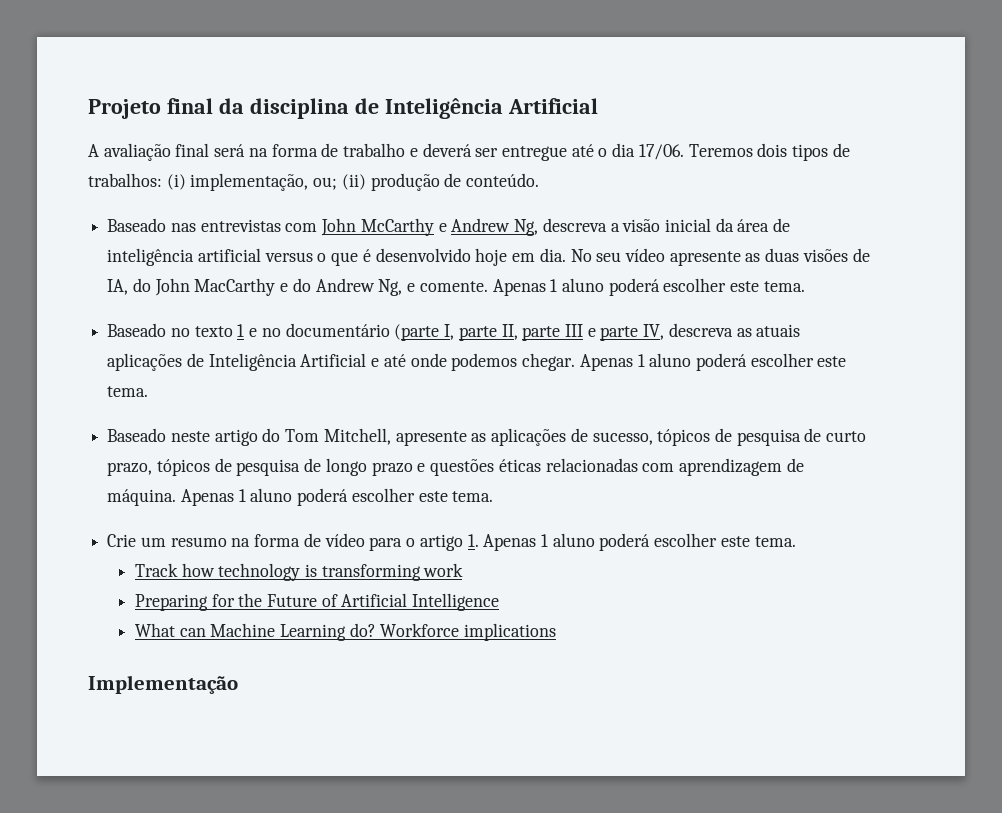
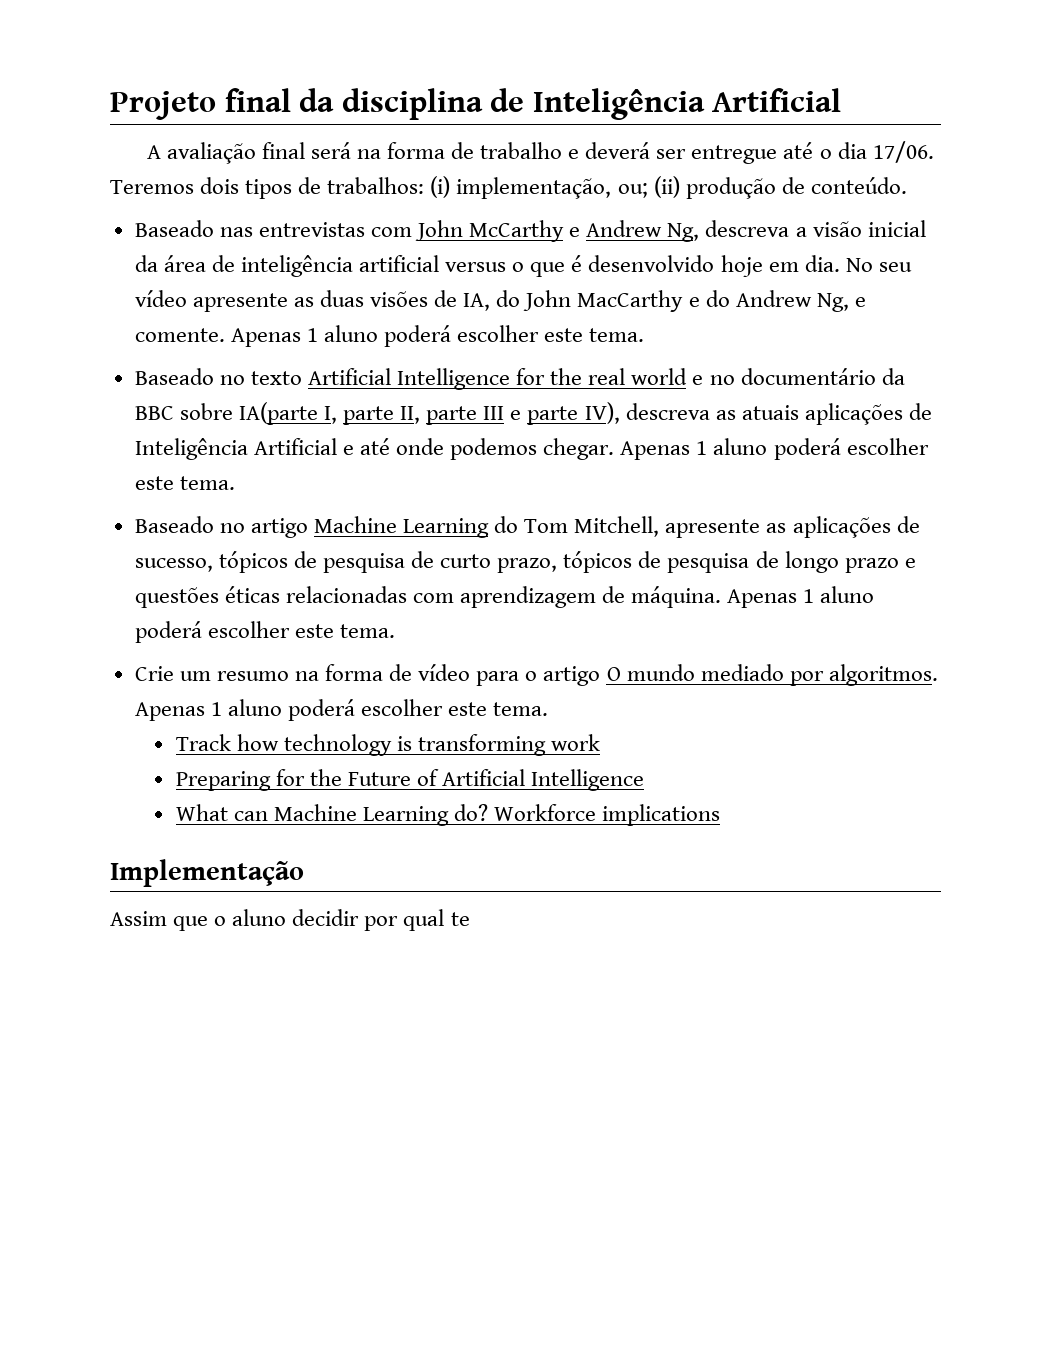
- Baseado no texto 1 e no documentário (parte I, parte II, parte III e parte IV, descreva as atuais aplicações de Inteligência Artificial e até onde podemos chegar.
+ Baseado no texto Artificial Intelligence for the real world e no documentário da BBC sobre IA(parte I, parte II, parte III e parte IV), descreva as atuais aplicações de Inteligência Artificial e até onde podemos chegar.
- Baseado neste artigo do Tom Mitchell, apresente as aplicações de sucesso, tópicos de pesquisa de curto prazo, tópicos de pesquisa de longo prazo e questões éticas relacionadas com aprendizagem de máquina.
+ Baseado no artigo Machine Learning do Tom Mitchell, apresente as aplicações de sucesso, tópicos de pesquisa de curto prazo, tópicos de pesquisa de longo prazo e questões éticas relacionadas com aprendizagem de máquina.
- Crie um resumo na forma de vídeo para o artigo 1. Apenas 1 aluno poderá escolher este tema.
+ Crie um resumo na forma de vídeo para o artigo O mundo mediado por algoritmos. Apenas 1 aluno poderá escolher este tema.
+ Assim que o aluno decidir por qual te

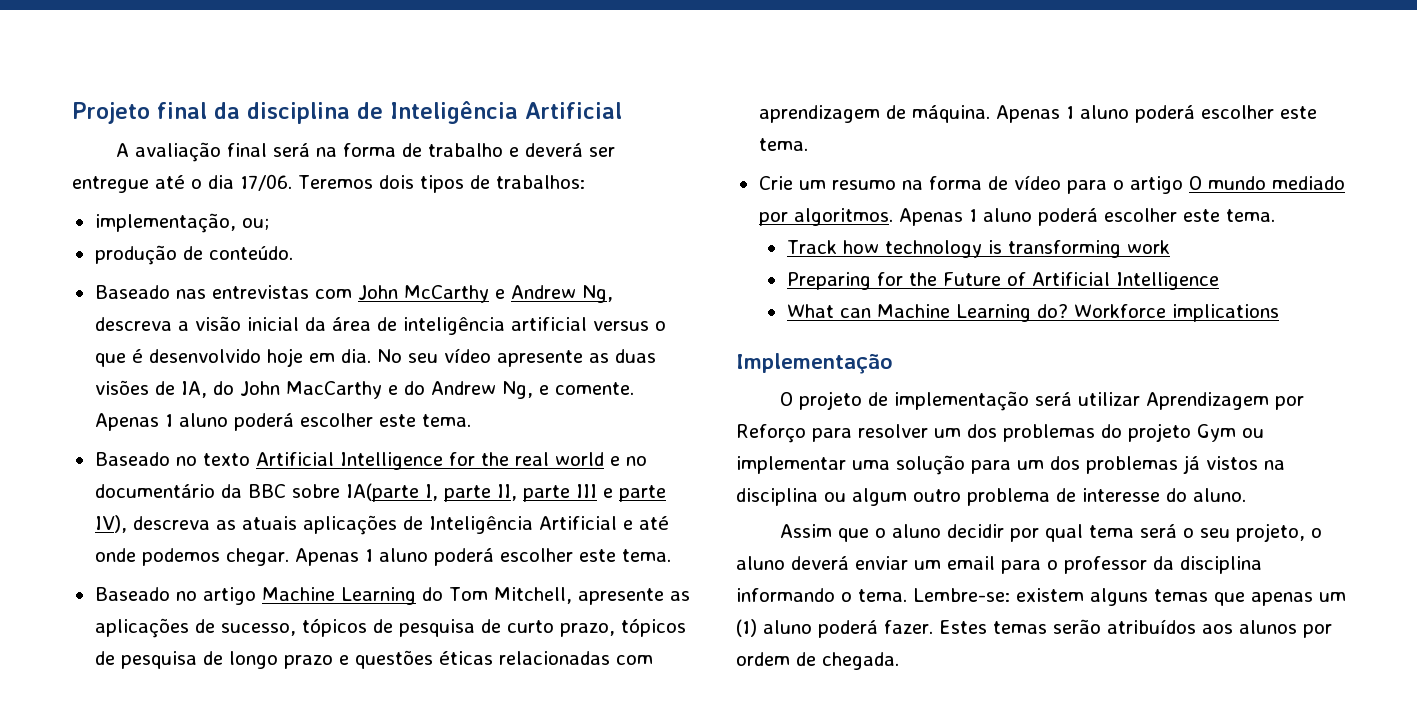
- Teremos dois tipos de trabalhos: (i) implementação, ou; (ii) produção de conteúdo.
+ Teremos dois tipos de trabalhos:
+ implementação, ou;
+ produção de conteúdo.
+ O projeto de implementação será utilizar Aprendizagem por Reforço para resolver um dos problemas do projeto Gym ou implementar uma solução para um dos problemas já vistos na disciplina ou algum outro problema de interesse do aluno.
- Assim que o aluno decidir por qual te
+ Assim que o aluno decidir por qual tema será o seu projeto, o aluno deverá enviar um email para o professor da disciplina informando o tema. Lembre-se: existem alguns temas que apenas um (1) aluno poderá fazer. Estes temas serão atribuídos aos alunos por ordem de chegada.

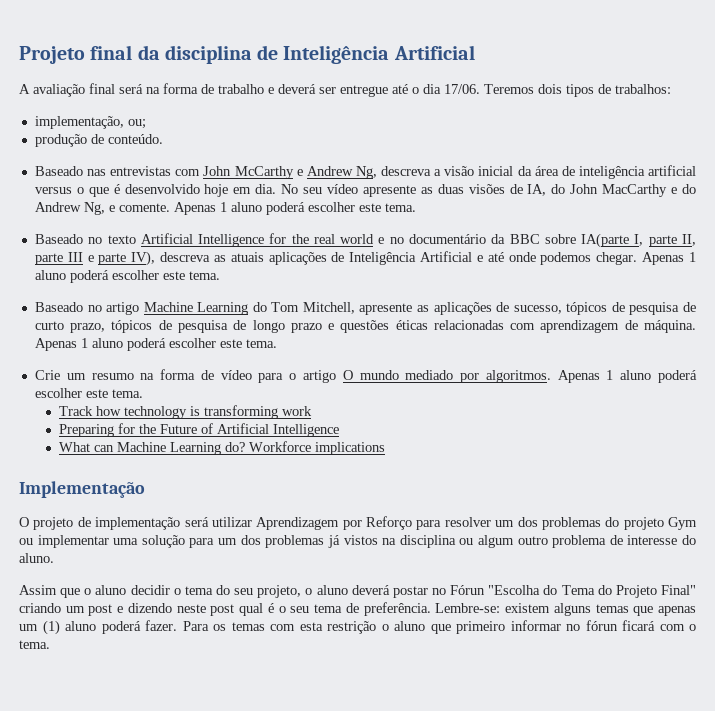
- Assim que o aluno decidir por qual tema será o seu projeto, o aluno deverá enviar um email para o professor da disciplina informando o tema.
+ Assim que o aluno decidir o tema do seu projeto, o aluno deverá postar no Fórun "Escolha do Tema do Projeto Final" criando um post e dizendo neste post qual é o seu tema de preferência.
- Estes temas serão atribuídos aos alunos por ordem de chegada.
+ Para os temas com esta restrição o aluno que primeiro informar no fórun ficará com o tema.

